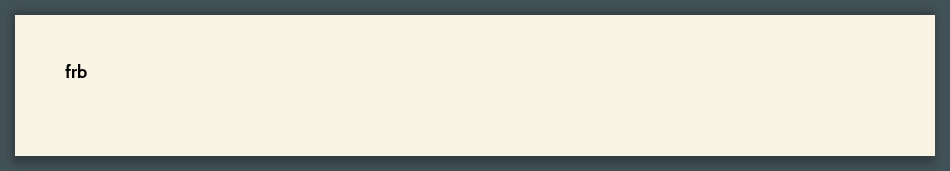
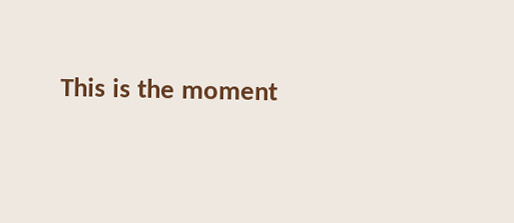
- frb
+ This is the moment

